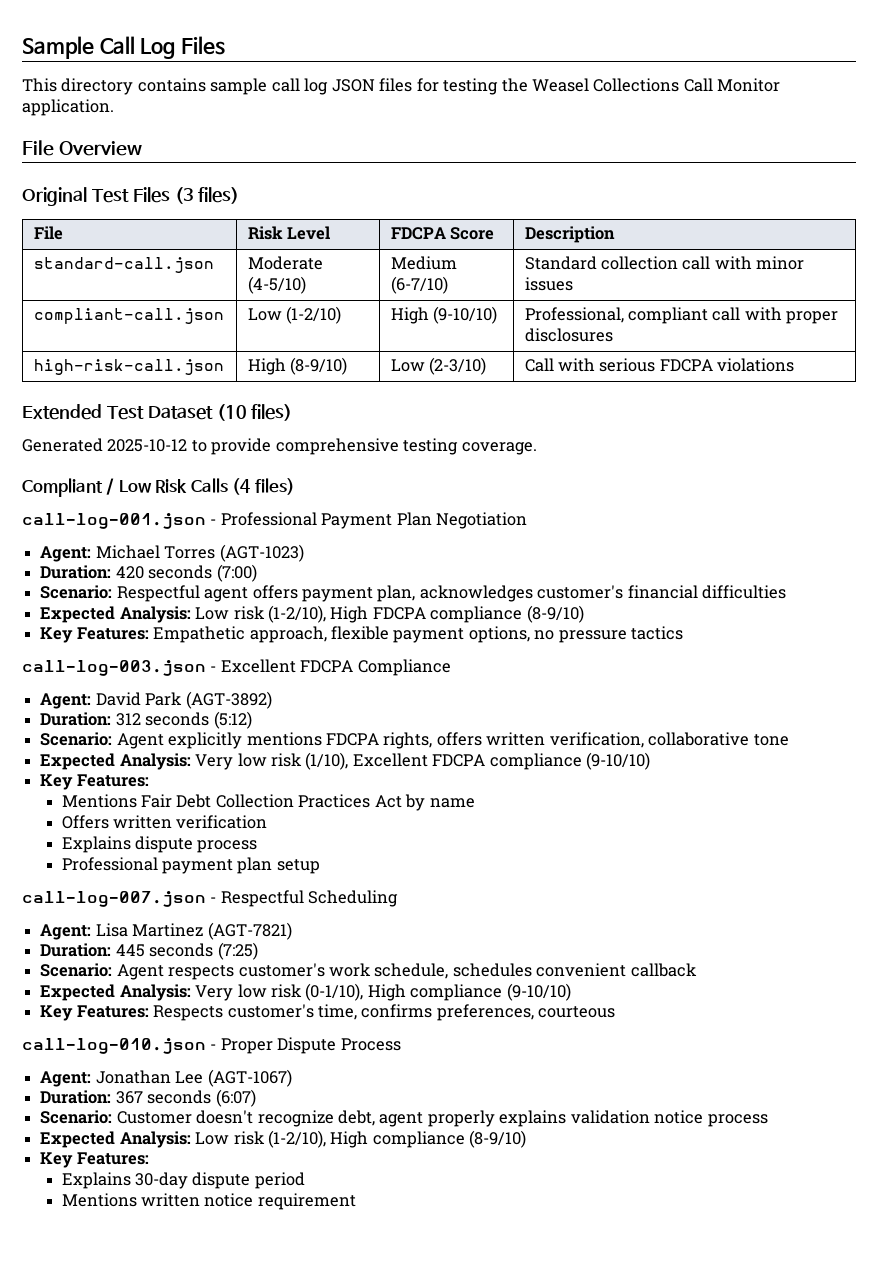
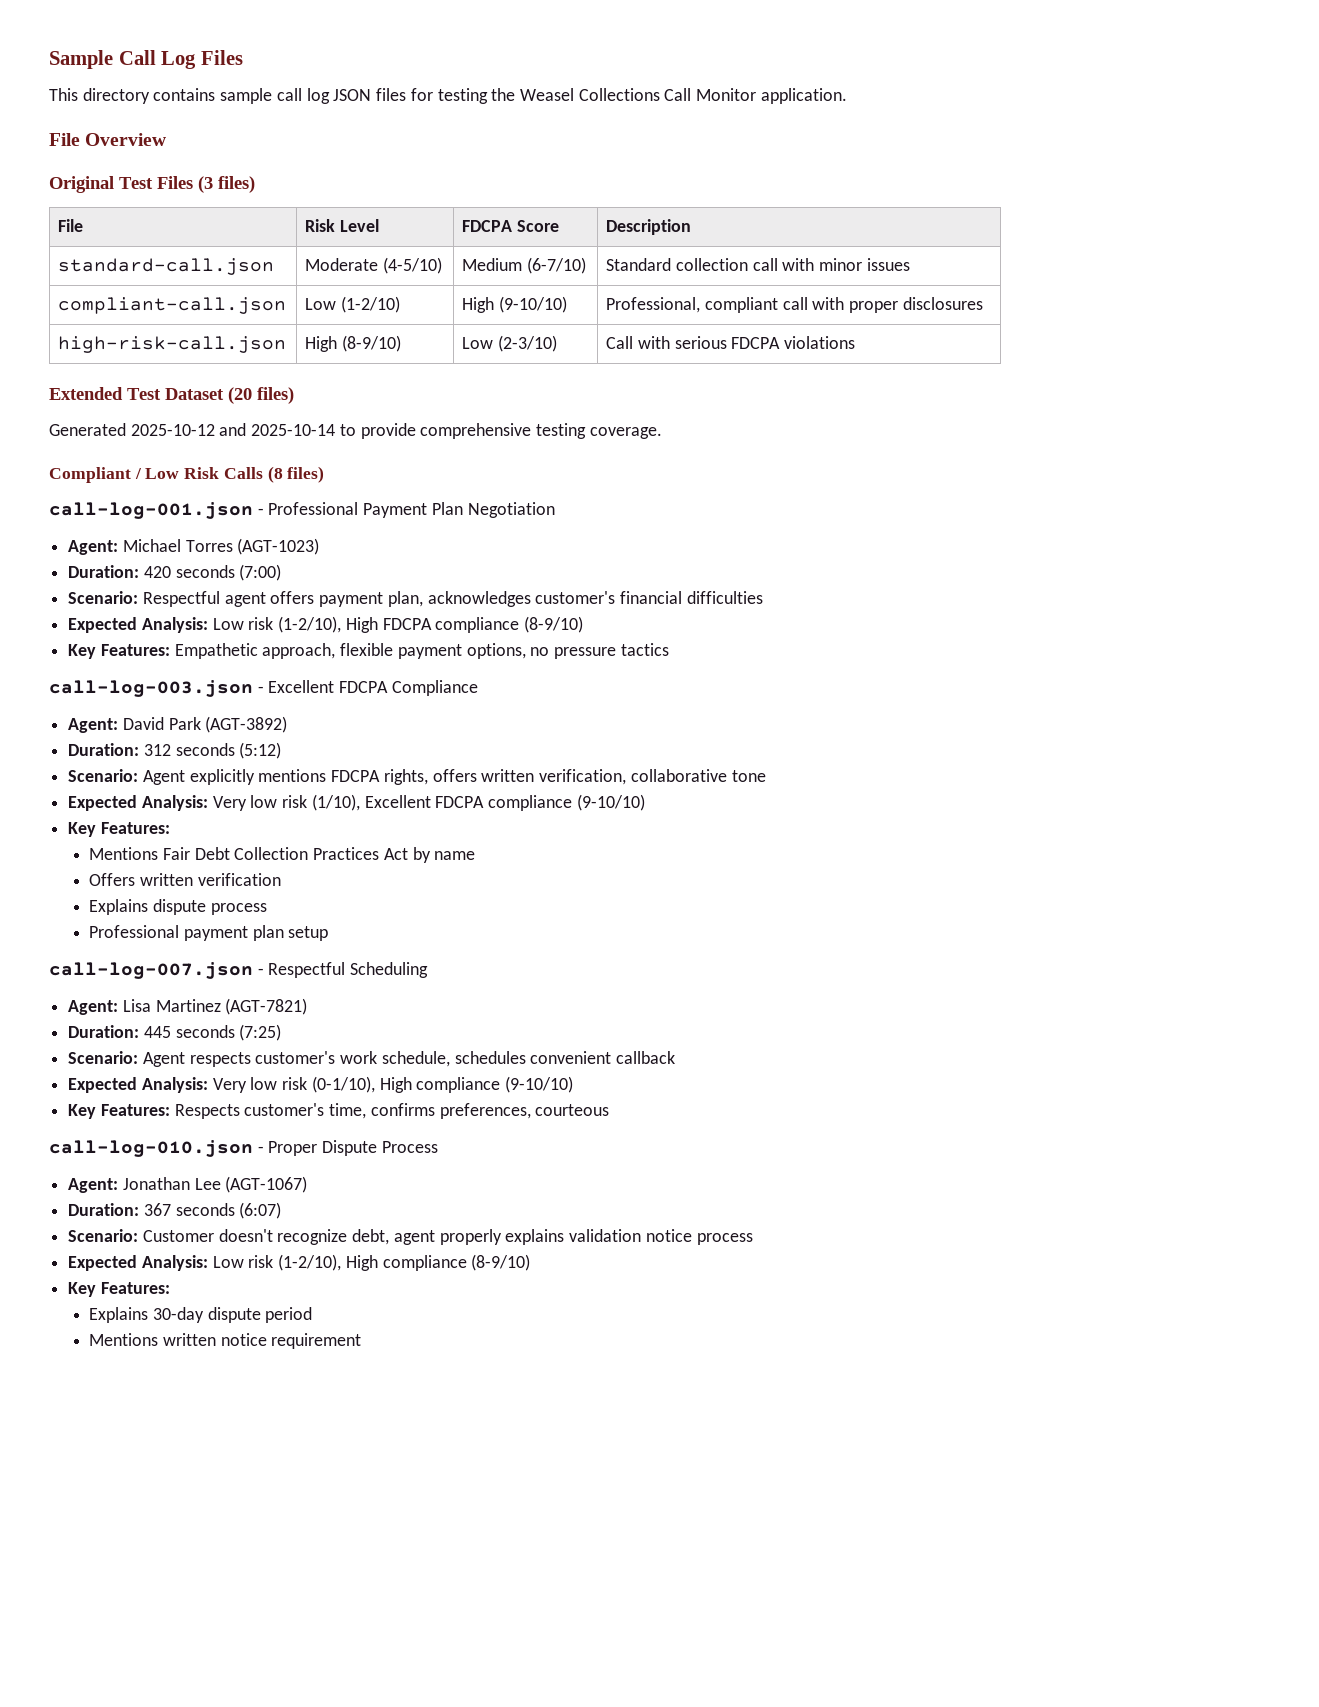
- Extended Test Dataset (10 files)
+ Extended Test Dataset (20 files)
- Generated 2025-10-12 to provide comprehensive testing coverage.
+ Generated 2025-10-12 and 2025-10-14 to provide comprehensive testing coverage.
- Compliant / Low Risk Calls (4 files)
+ Compliant / Low Risk Calls (8 files)

